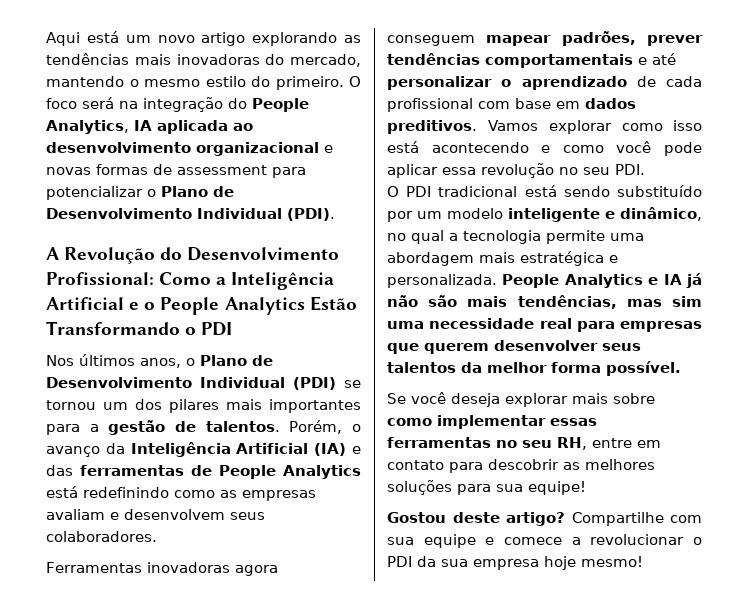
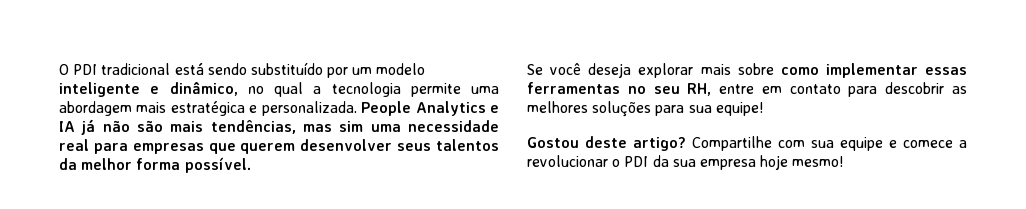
- Aqui está um novo artigo explorando as tendências mais inovadoras do mercado, mantendo o mesmo estilo do primeiro. O foco será na integração do People Analytics, IA aplicada ao desenvolvimento organizacional e novas formas de assessment para potencializar o Plano de Desenvolvimento Individual (PDI).
- A Revolução do Desenvolvimento Profissional: Como a Inteligência Artificial e o People Analytics Estão Transformando o PDI
- Nos últimos anos, o Plano de Desenvolvimento Individual (PDI) se tornou um dos pilares mais importantes para a gestão de talentos. Porém, o avanço da Inteligência Artificial (IA) e das ferramentas de People Analytics está redefinindo como as empresas avaliam e desenvolvem seus colaboradores.
- Ferramentas inovadoras agora conseguem mapear padrões, prever tendências comportamentais e até personalizar o aprendizado de cada profissional com base em dados preditivos. Vamos explorar como isso está acontecendo e como você pode aplicar essa revolução no seu PDI.

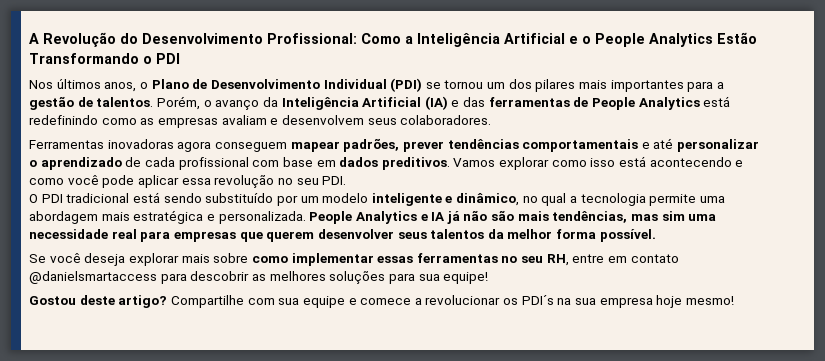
+ A Revolução do Desenvolvimento Profissional: Como a Inteligência Artificial e o People Analytics Estão Transformando o PDI
+ Nos últimos anos, o Plano de Desenvolvimento Individual (PDI) se tornou um dos pilares mais importantes para a gestão de talentos. Porém, o avanço da Inteligência Artificial (IA) e das ferramentas de People Analytics está redefinindo como as empresas avaliam e desenvolvem seus colaboradores.
+ Ferramentas inovadoras agora conseguem mapear padrões, prever tendências comportamentais e até personalizar o aprendizado de cada profissional com base em dados preditivos. Vamos explorar como isso está acontecendo e como você pode aplicar essa revolução no seu PDI.
- Se você deseja explorar mais sobre como implementar essas ferramentas no seu RH, entre em contato para descobrir as melhores soluções para sua equipe!
+ Se você deseja explorar mais sobre como implementar essas ferramentas no seu RH, entre em contato @danielsmartaccess para descobrir as melhores soluções para sua equipe!
- Compartilhe com sua equipe e comece a revolucionar o PDI da sua empresa hoje mesmo!
+ Compartilhe com sua equipe e comece a revolucionar os PDI´s na sua empresa hoje mesmo!

